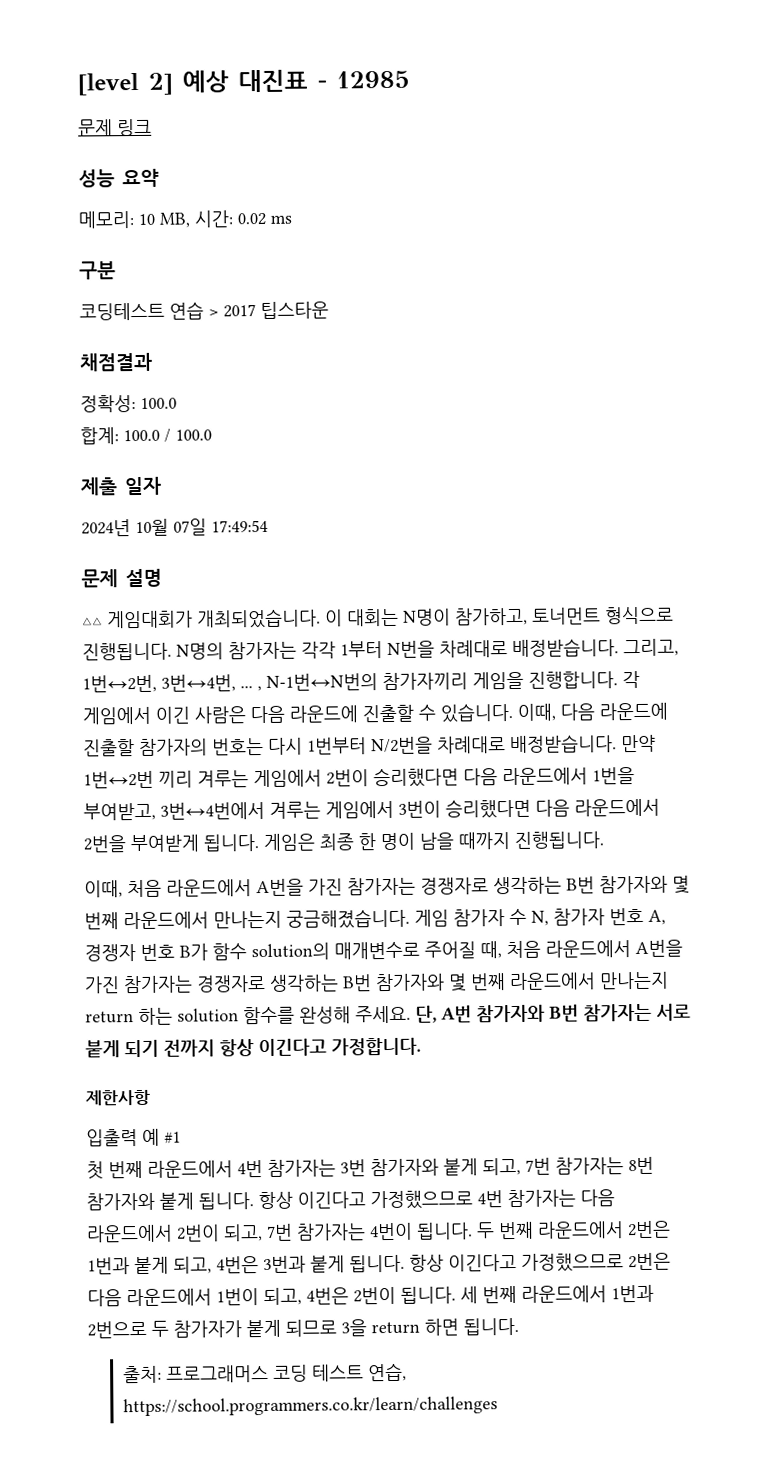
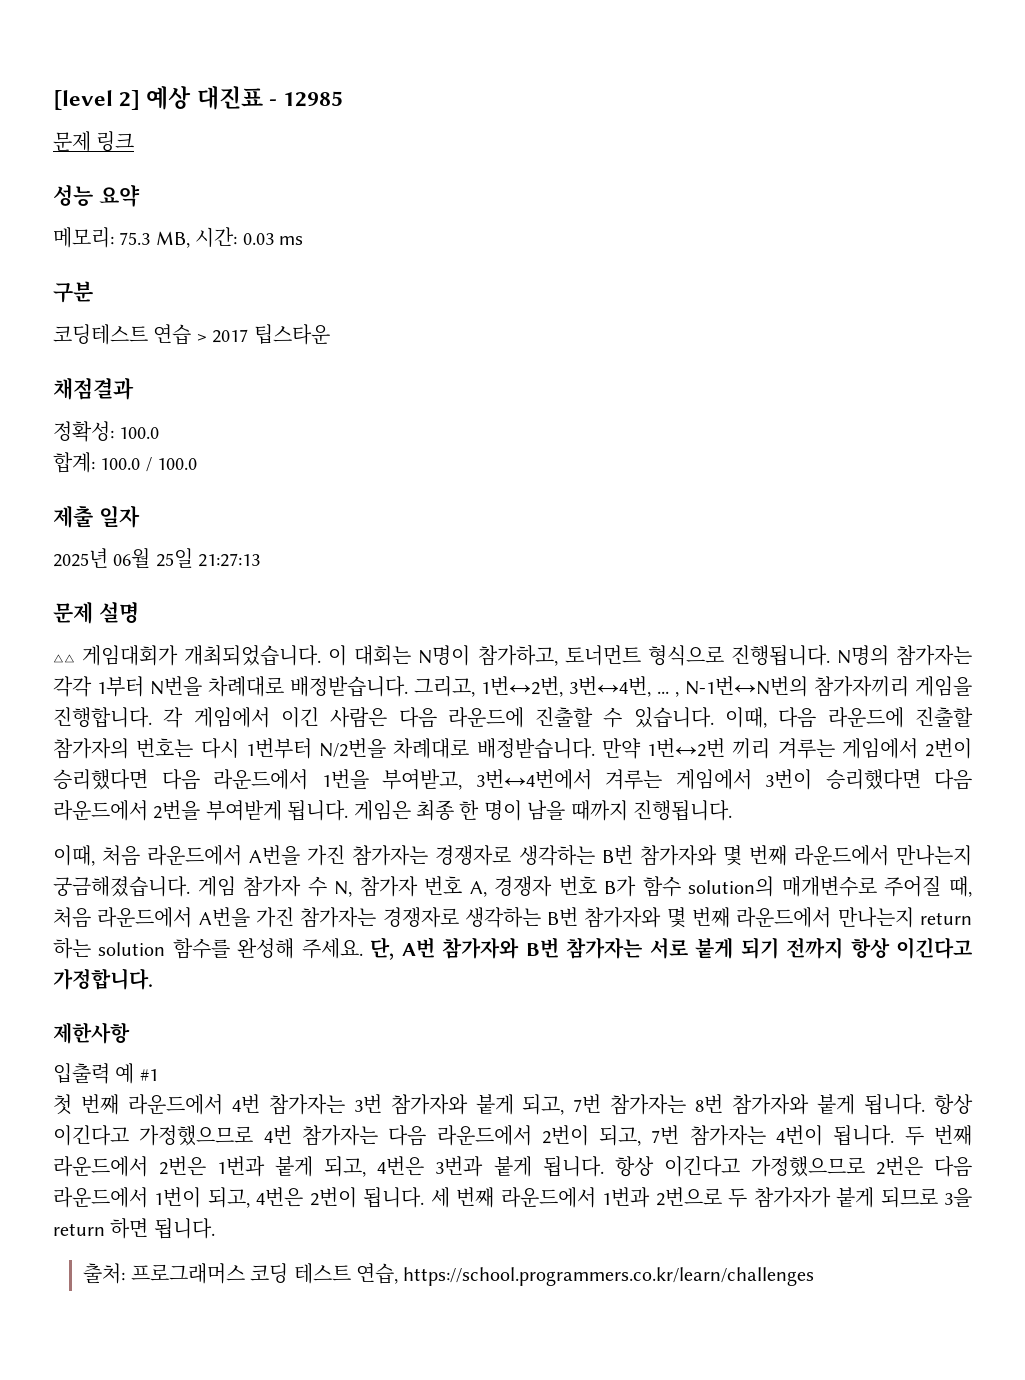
- 메모리: 10 MB, 시간: 0.02 ms
+ 메모리: 75.3 MB, 시간: 0.03 ms
- 2024년 10월 07일 17:49:54
+ 2025년 06월 25일 21:27:13

